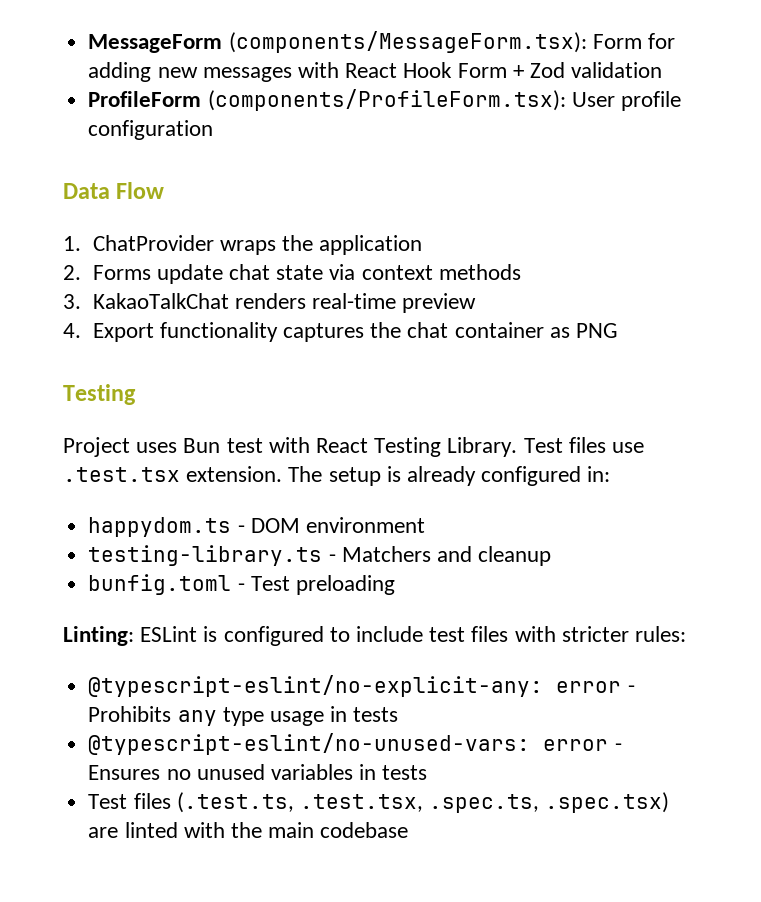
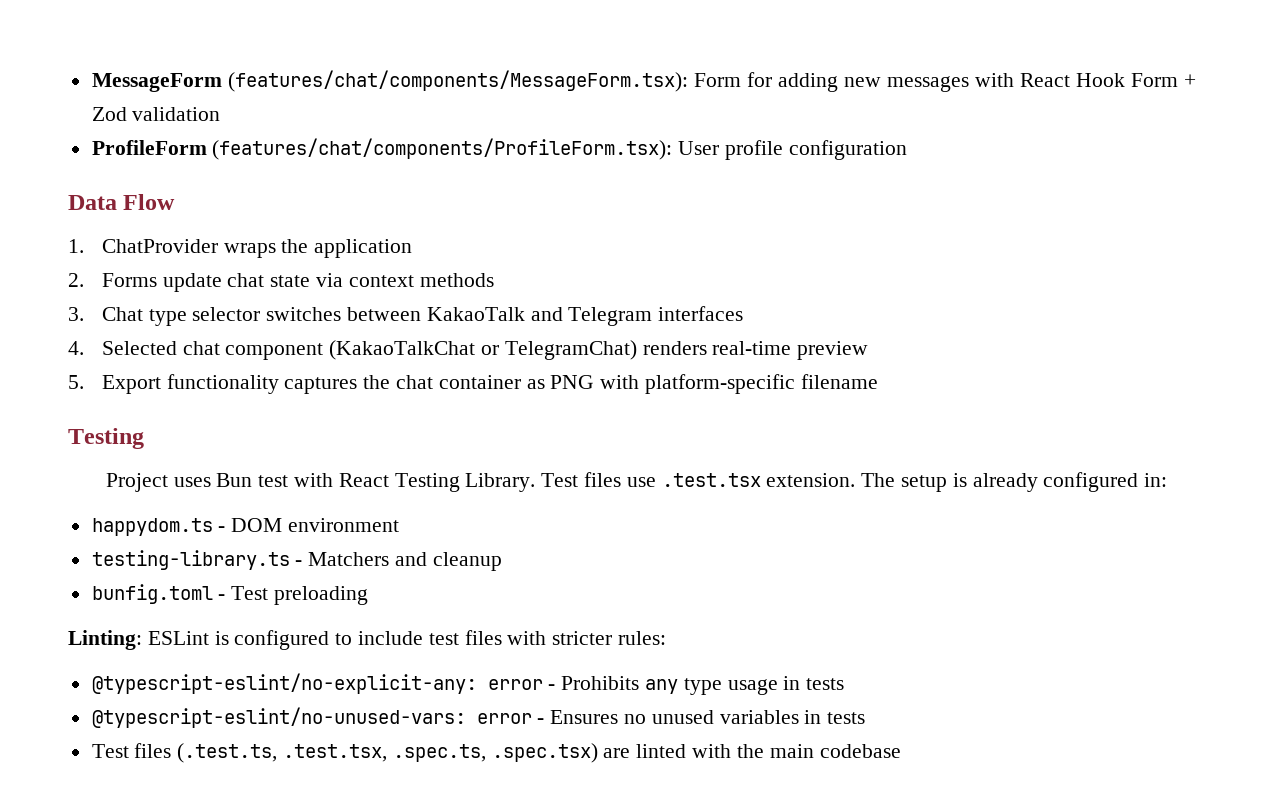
- MessageForm (components/MessageForm.tsx): Form for adding new messages with React Hook Form + Zod validation
+ MessageForm (features/chat/components/MessageForm.tsx): Form for adding new messages with React Hook Form + Zod validation
- ProfileForm (components/ProfileForm.tsx): User profile configuration
+ ProfileForm (features/chat/components/ProfileForm.tsx): User profile configuration
- 3. KakaoTalkChat renders real-time preview
+ 3. Chat type selector switches between KakaoTalk and Telegram interfaces
+ 4. Selected chat component (KakaoTalkChat or TelegramChat) renders real-time preview
- 4. Export functionality captures the chat container as PNG
+ 5. Export functionality captures the chat container as PNG with platform-specific filename

